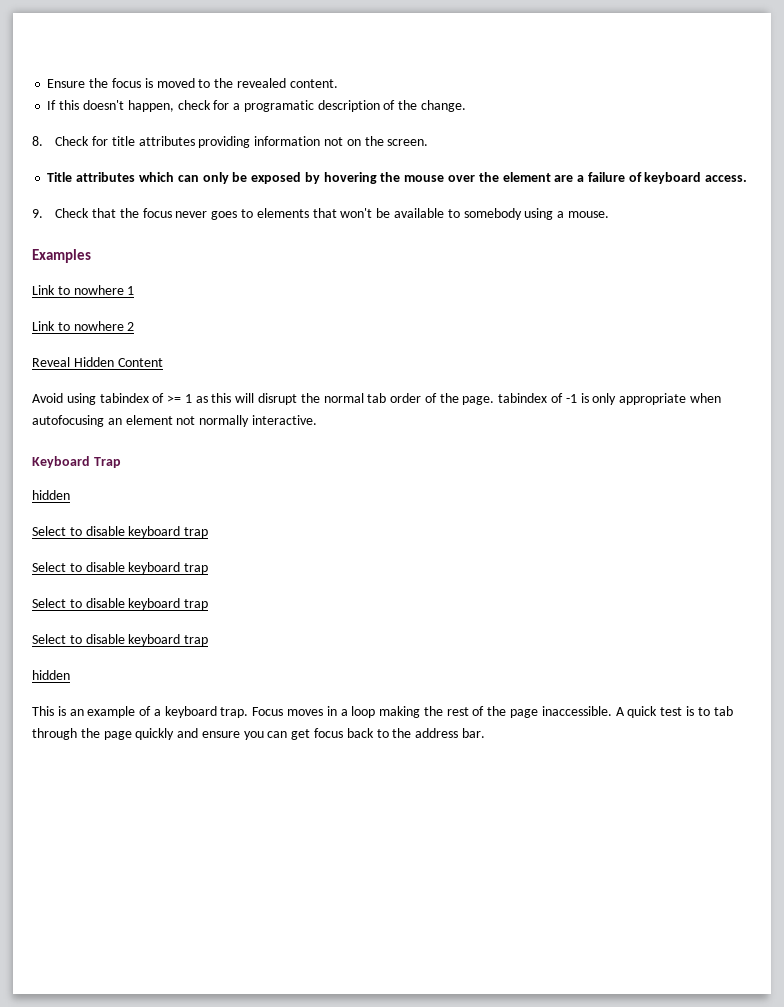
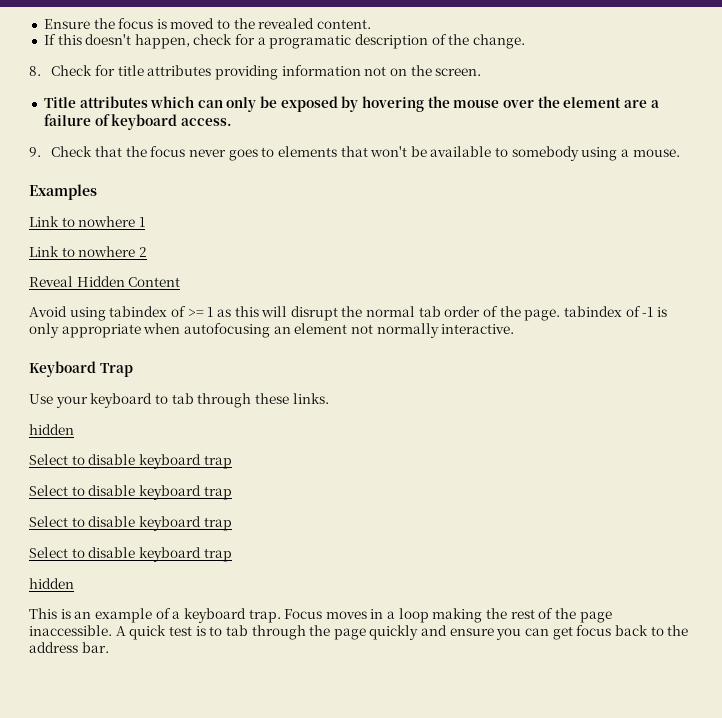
+ Use your keyboard to tab through these links.

